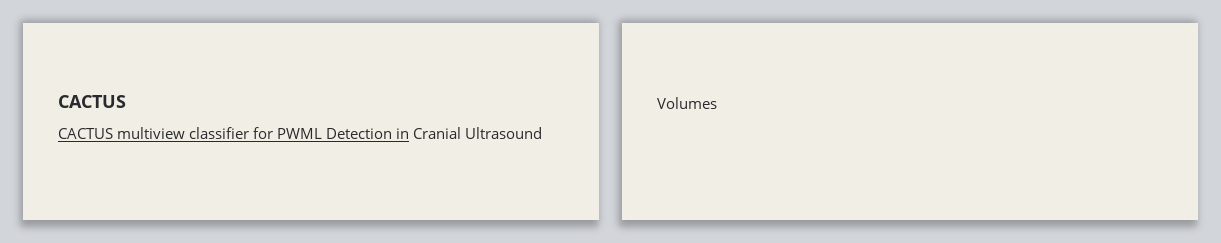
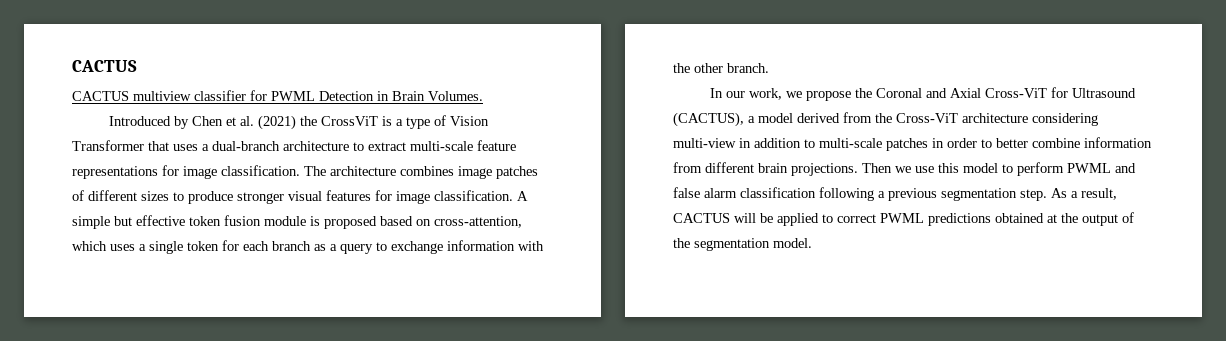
- CACTUS multiview classifier for PWML Detection in Cranial Ultrasound Volumes
+ CACTUS multiview classifier for PWML Detection in Brain Volumes.
+ Introduced by Chen et al. (2021) the CrossViT is a type of Vision Transformer that uses a dual-branch architecture to extract multi-scale feature representations for image classification. The architecture combines image patches of different sizes to produce stronger visual features for image classification. A simple but effective token fusion module is proposed based on cross-attention, which uses a single token for each branch as a query to exchange information with the other branch.
+ In our work, we propose the Coronal and Axial Cross-ViT for Ultrasound (CACTUS), a model derived from the Cross-ViT architecture considering multi-view in addition to multi-scale patches in order to better combine information from different brain projections. Then we use this model to perform PWML and false alarm classification following a previous segmentation step. As a result, CACTUS will be applied to correct PWML predictions obtained at the output of the segmentation model.

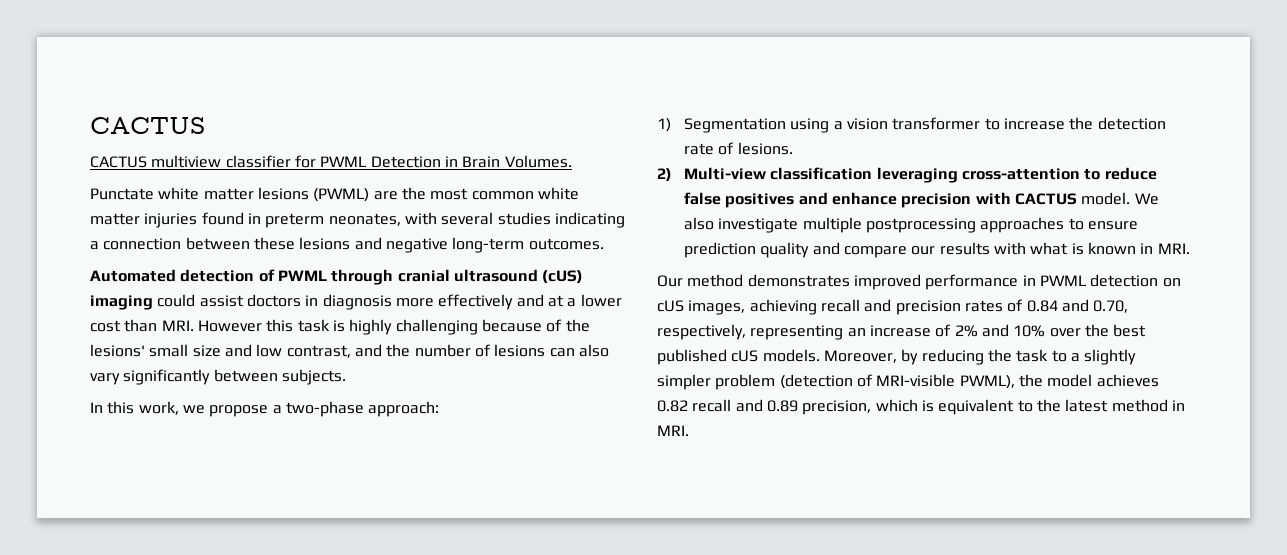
- Introduced by Chen et al. (2021) the CrossViT is a type of Vision Transformer that uses a dual-branch architecture to extract multi-scale feature representations for image classification. The architecture combines image patches of different sizes to produce stronger visual features for image classification. A simple but effective token fusion module is proposed based on cross-attention, which uses a single token for each branch as a query to exchange information with the other branch.
+ Punctate white matter lesions (PWML) are the most common white matter injuries found in preterm neonates, with several studies indicating a connection between these lesions and negative long-term outcomes.
+ Automated detection of PWML through cranial ultrasound (cUS) imaging could assist doctors in diagnosis more effectively and at a lower cost than MRI. However this task is highly challenging because of the lesions' small size and low contrast, and the number of lesions can also vary significantly between subjects.
- In our work, we propose the Coronal and Axial Cross-ViT for Ultrasound (CACTUS), a model derived from the Cross-ViT architecture considering multi-view in addition to multi-scale patches in order to better combine information from different brain projections. Then we use this model to perform PWML and false alarm classification following a previous segmentation step. As a result, CACTUS will be applied to correct PWML predictions obtained at the output of the segmentation model.
+ In this work, we propose a two-phase approach:
+ 1) Segmentation using a vision transformer to increase the detection rate of lesions.
+ 2) Multi-view classification leveraging cross-attention to reduce false positives and enhance precision with CACTUS model. We also investigate multiple postprocessing approaches to ensure prediction quality and compare our results with what is known in MRI.
+ Our method demonstrates improved performance in PWML detection on cUS images, achieving recall and precision rates of 0.84 and 0.70, respectively, representing an increase of 2% and 10% over the best published cUS models. Moreover, by reducing the task to a slightly simpler problem (detection of MRI-visible PWML), the model achieves 0.82 recall and 0.89 precision, which is equivalent to the latest method in MRI.

